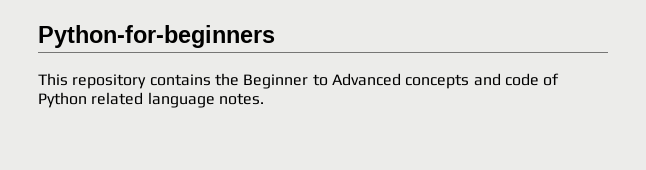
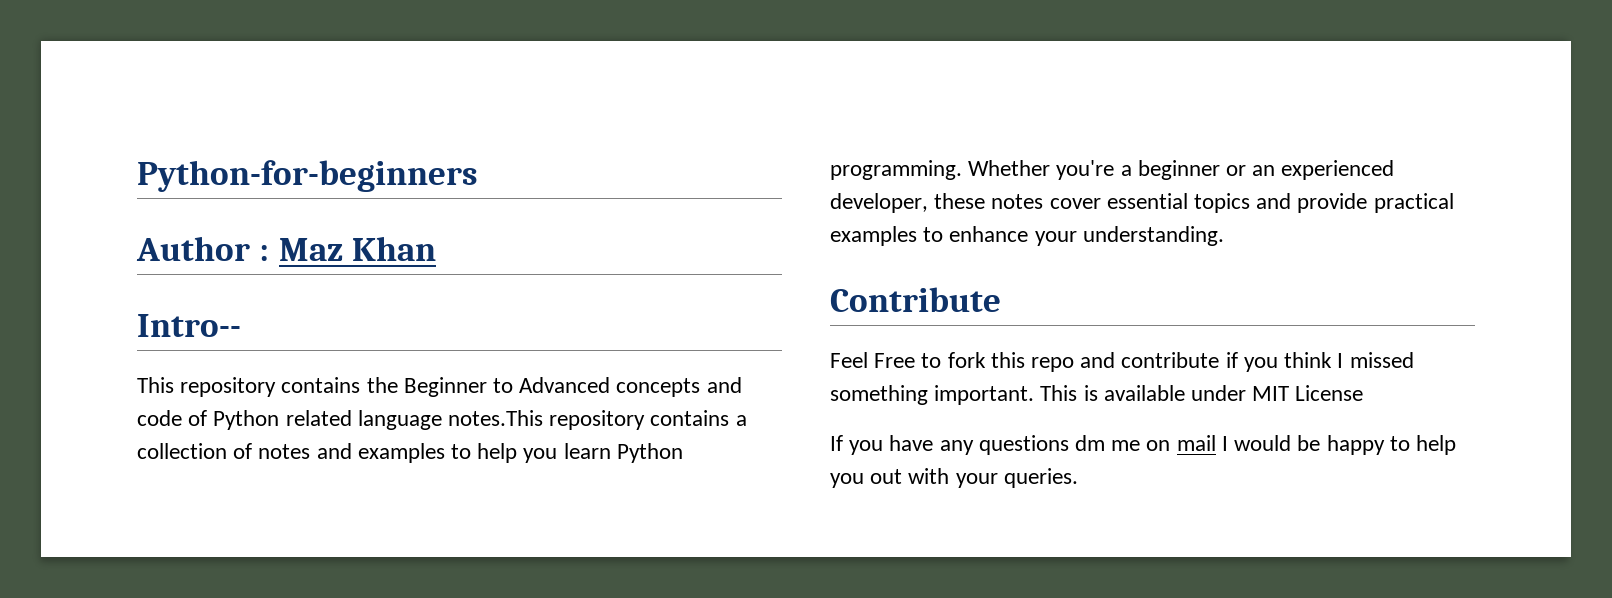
+ Author : Maz Khan
+ Intro--
- This repository contains the Beginner to Advanced concepts and code of Python related language notes.
+ This repository contains the Beginner to Advanced concepts and code of Python related language notes.This repository contains a collection of notes and examples to help you learn Python programming. Whether you're a beginner or an experienced developer, these notes cover essential topics and provide practical examples to enhance your understanding.
+ Contribute
+ Feel Free to fork this repo and contribute if you think I missed something important. This is available under MIT License
+ If you have any questions dm me on mail I would be happy to help you out with your queries.

